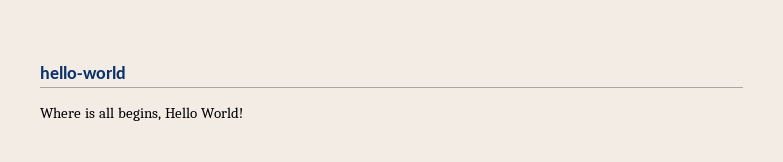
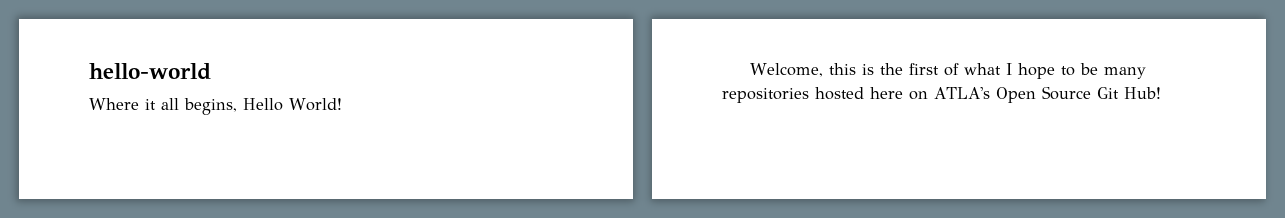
- Where is all begins, Hello World!
+ Where it all begins, Hello World!
+ Welcome, this is the first of what I hope to be many repositories hosted here on ATLA's Open Source Git Hub!

